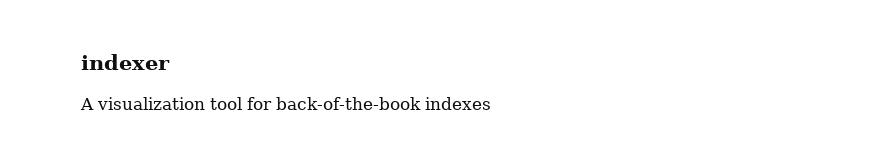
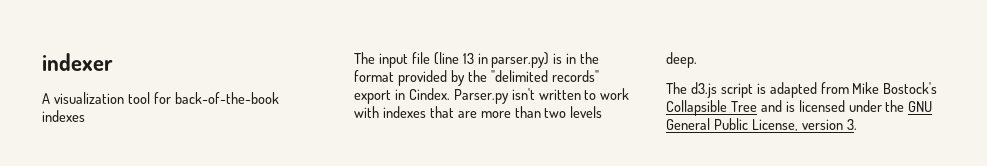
+ The input file (line 13 in parser.py) is in the format provided by the "delimited records" export in Cindex. Parser.py isn't written to work with indexes that are more than two levels deep.
+ The d3.js script is adapted from Mike Bostock's Collapsible Tree and is licensed under the GNU General Public License, version 3.

